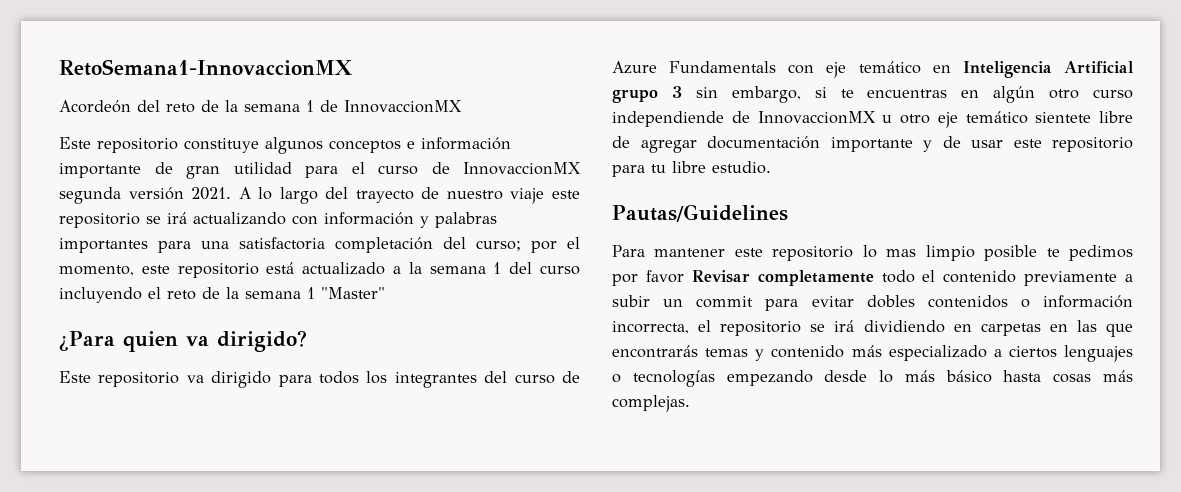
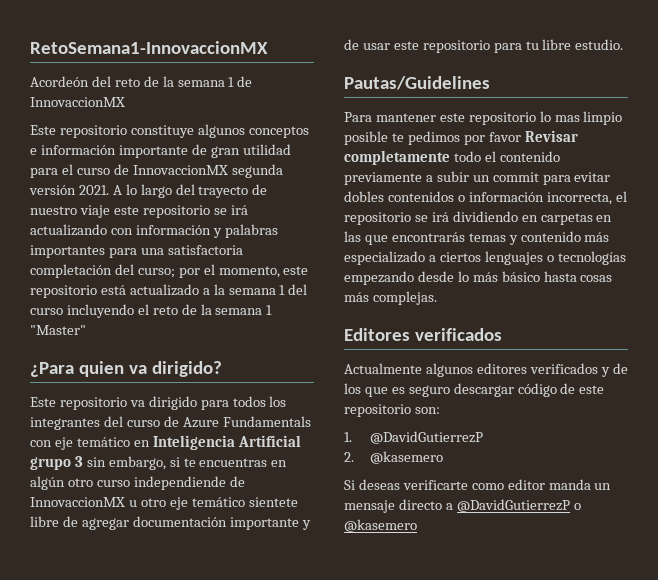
+ Editores verificados
+ Actualmente algunos editores verificados y de los que es seguro descargar código de este repositorio son:
+ 1. @DavidGutierrezP
+ 2. @kasemero
+ Si deseas verificarte como editor manda un mensaje directo a @DavidGutierrezP o @kasemero

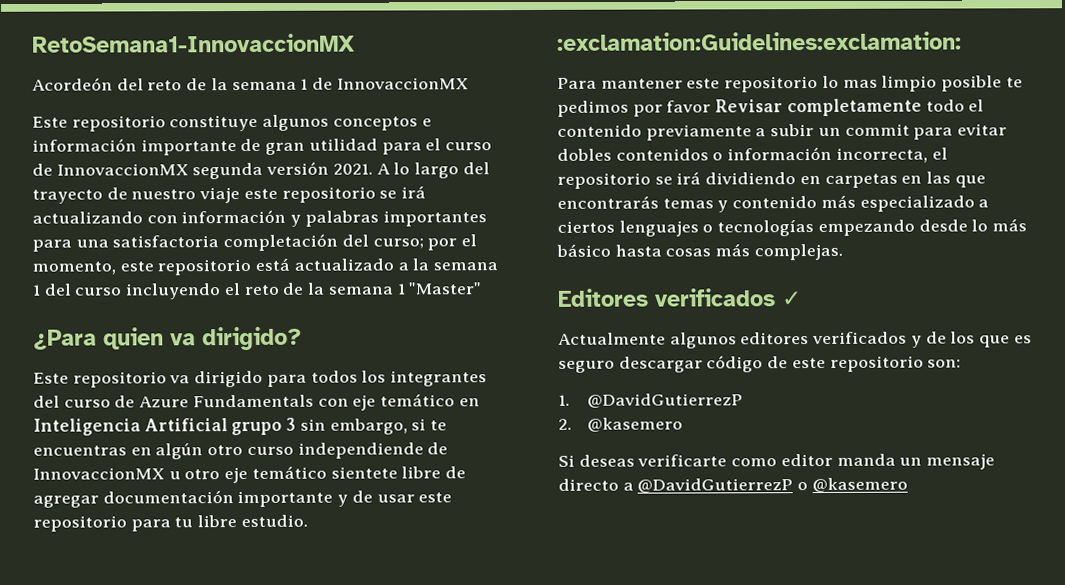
- Pautas/Guidelines
+ :exclamation:Guidelines:exclamation:
- Editores verificados
+ Editores verificados ✓

